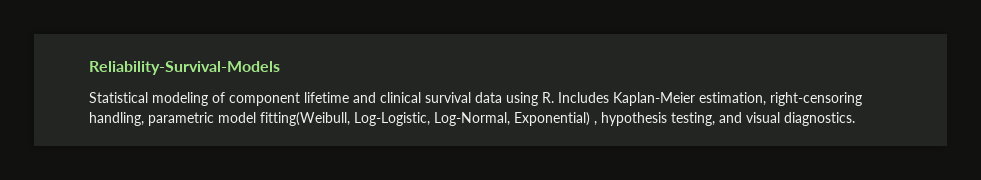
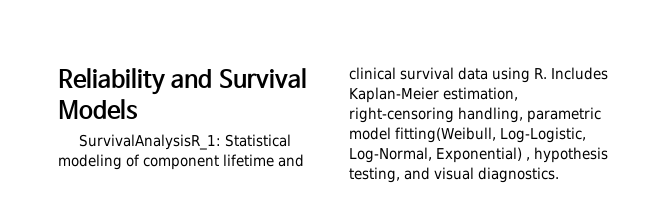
- Reliability-Survival-Models
- Statistical modeling of component lifetime and clinical survival data using R. Includes Kaplan-Meier estimation, right-censoring handling, parametric model fitting(Weibull, Log-Logistic, Log-Normal, Exponential) , hypothesis testing, and visual diagnostics.
+ Reliability and Survival Models
+ SurvivalAnalysisR_1: Statistical modeling of component lifetime and clinical survival data using R. Includes Kaplan-Meier estimation, right-censoring handling, parametric model fitting(Weibull, Log-Logistic, Log-Normal, Exponential) , hypothesis testing, and visual diagnostics.

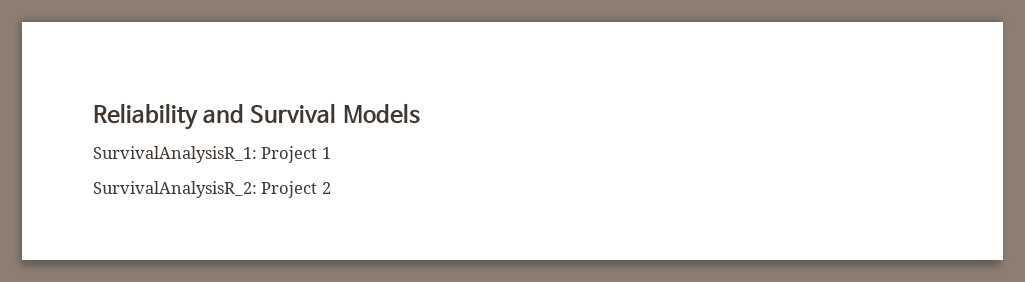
- SurvivalAnalysisR_1: Statistical modeling of component lifetime and clinical survival data using R. Includes Kaplan-Meier estimation, right-censoring handling, parametric model fitting(Weibull, Log-Logistic, Log-Normal, Exponential) , hypothesis testing, and visual diagnostics.
+ SurvivalAnalysisR_1: Project 1
+ SurvivalAnalysisR_2: Project 2

